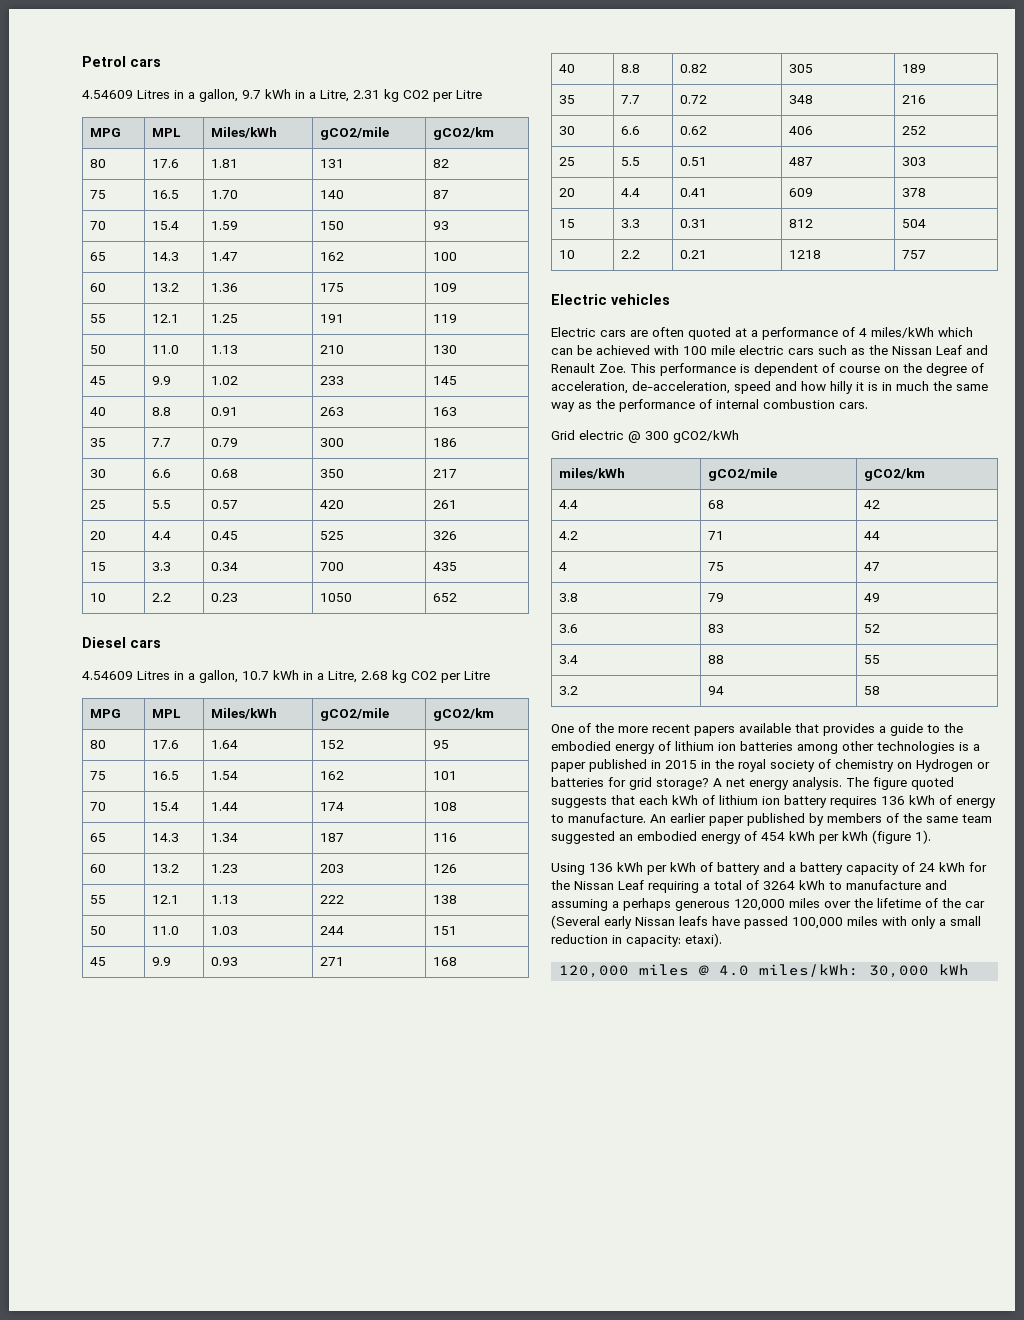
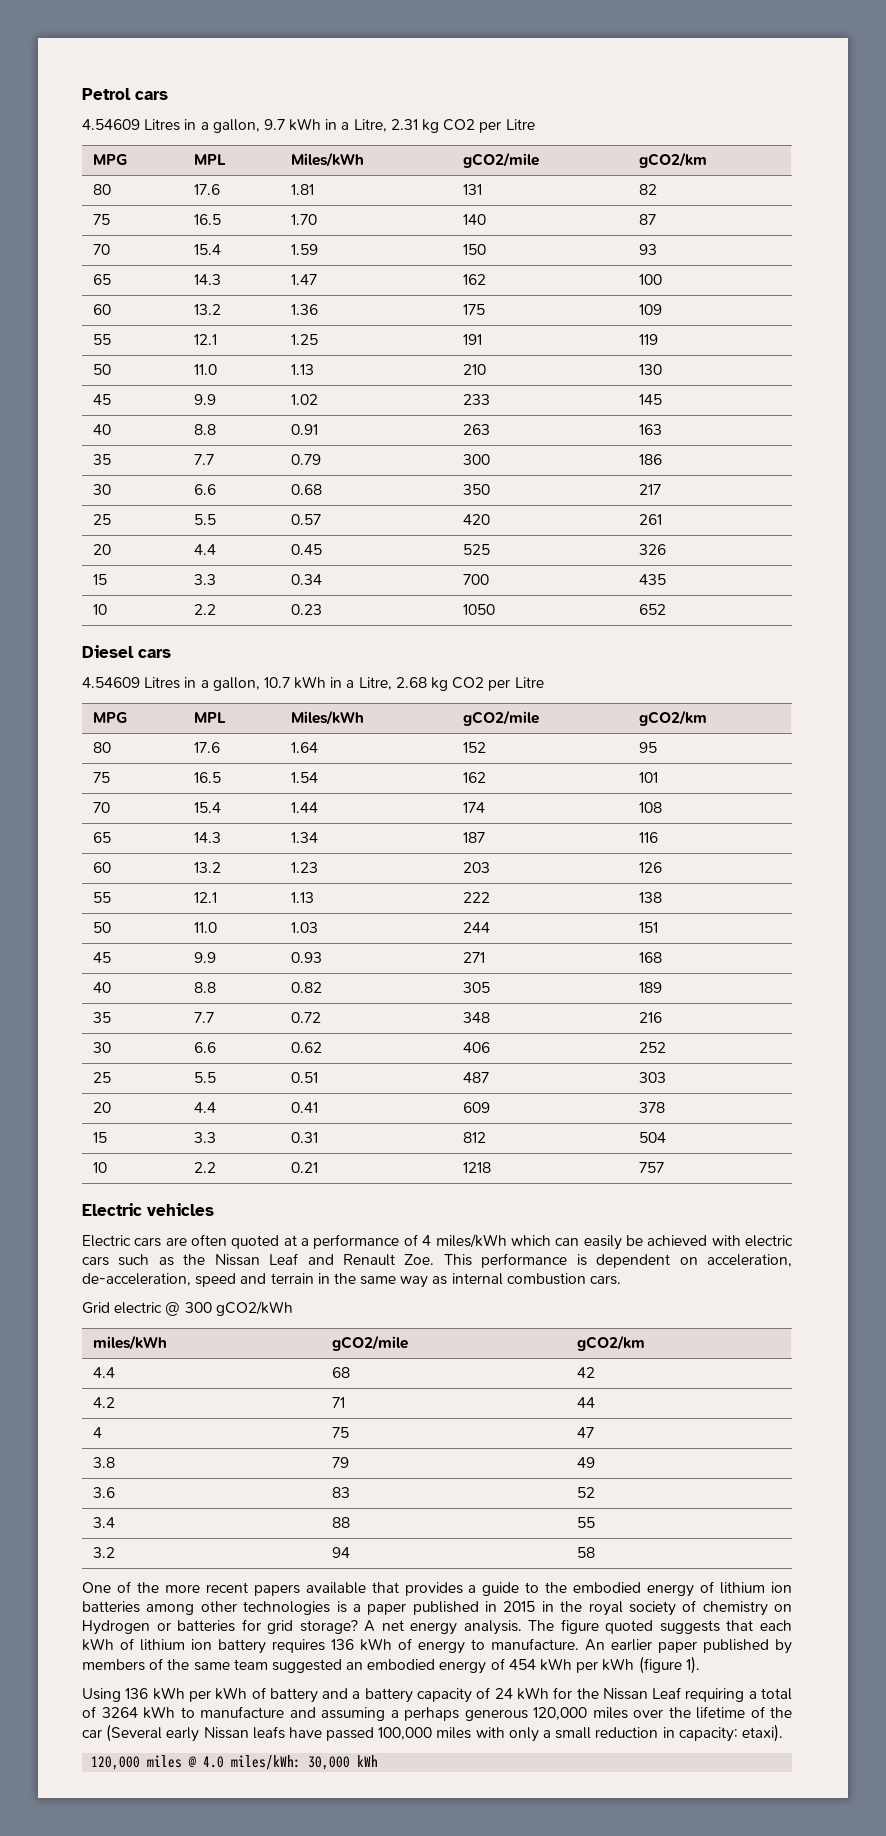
- Electric cars are often quoted at a performance of 4 miles/kWh which can be achieved with 100 mile electric cars such as the Nissan Leaf and Renault Zoe. This performance is dependent of course on the degree of acceleration, de-acceleration, speed and how hilly it is in much the same way as the performance of internal combustion cars.
+ Electric cars are often quoted at a performance of 4 miles/kWh which can easily be achieved with electric cars such as the Nissan Leaf and Renault Zoe. This performance is dependent on acceleration, de-acceleration, speed and terrain in the same way as internal combustion cars.

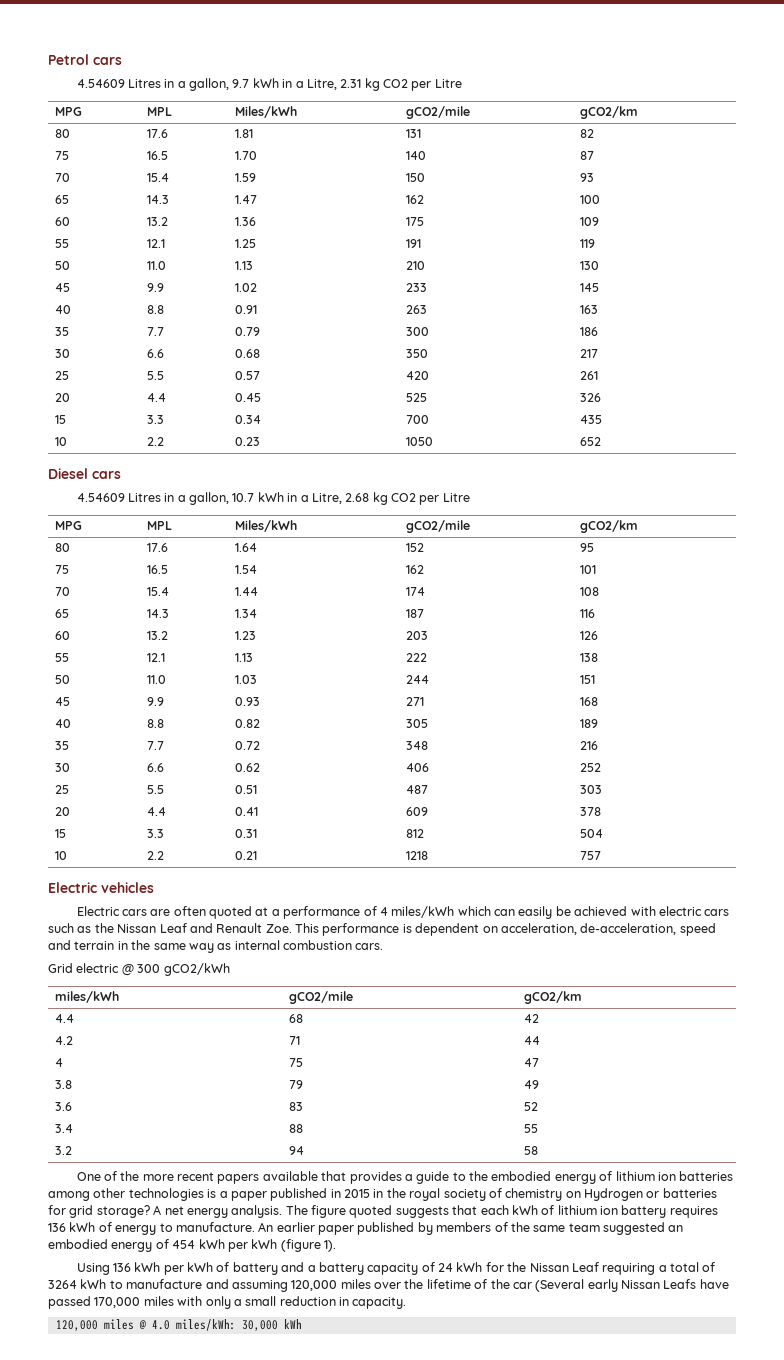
- Using 136 kWh per kWh of battery and a battery capacity of 24 kWh for the Nissan Leaf requiring a total of 3264 kWh to manufacture and assuming a perhaps generous 120,000 miles over the lifetime of the car (Several early Nissan leafs have passed 100,000 miles with only a small reduction in capacity: etaxi).
+ Using 136 kWh per kWh of battery and a battery capacity of 24 kWh for the Nissan Leaf requiring a total of 3264 kWh to manufacture and assuming 120,000 miles over the lifetime of the car (Several early Nissan Leafs have passed 170,000 miles with only a small reduction in capacity.

